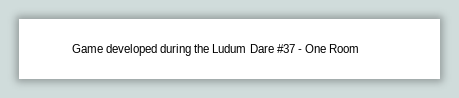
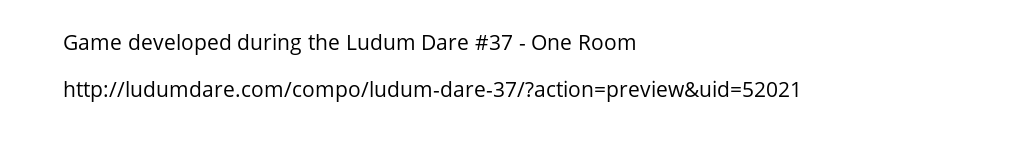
+ http://ludumdare.com/compo/ludum-dare-37/?action=preview&uid=52021

